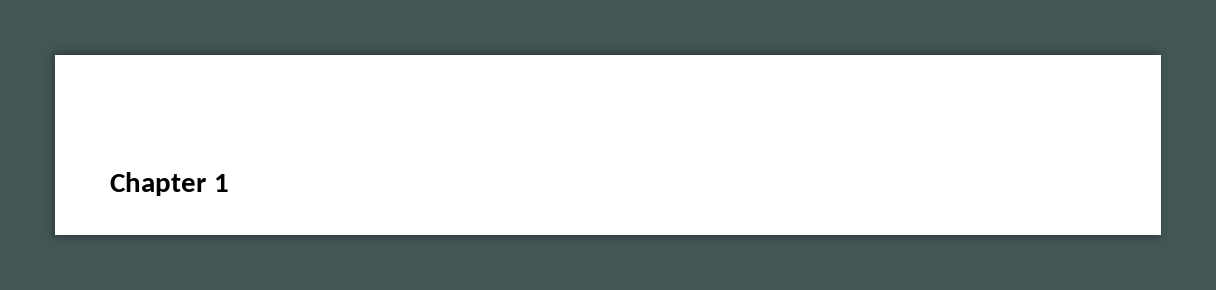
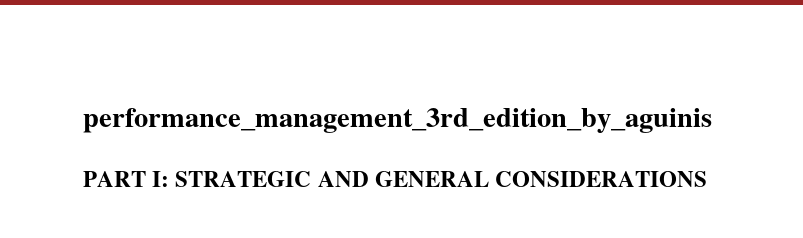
- Chapter 1
+ performance_management_3rd_edition_by_aguinis
+ PART I: STRATEGIC AND GENERAL CONSIDERATIONS

